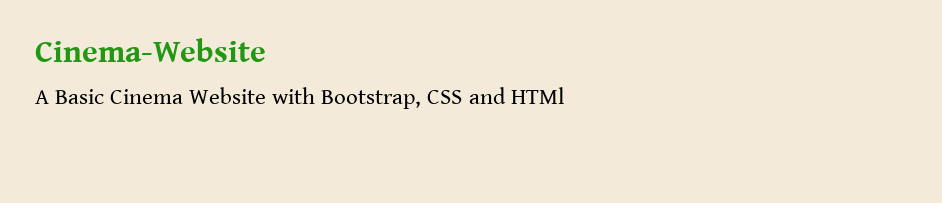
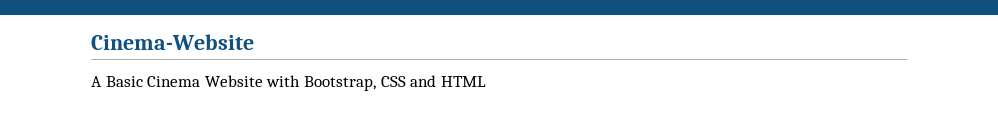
- A Basic Cinema Website with Bootstrap, CSS and HTMl
+ A Basic Cinema Website with Bootstrap, CSS and HTML

